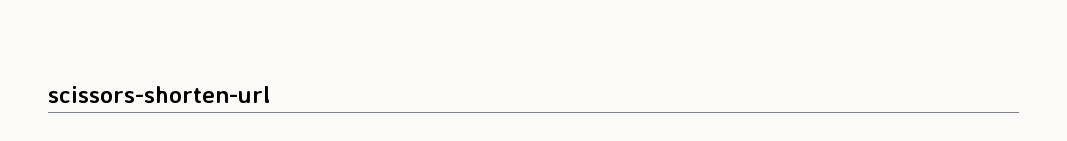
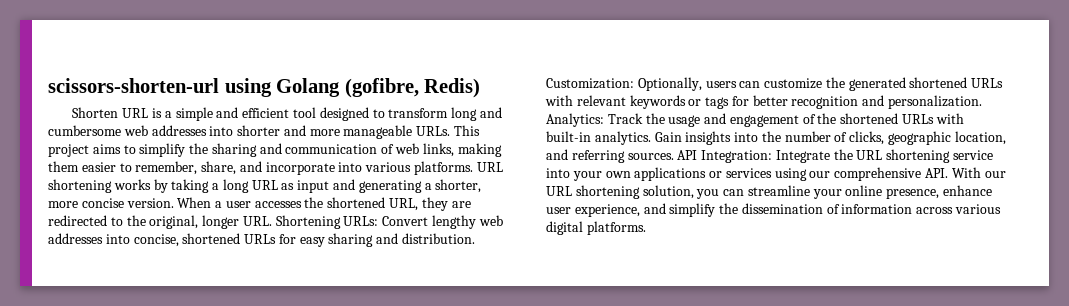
- scissors-shorten-url
+ scissors-shorten-url using Golang (gofibre, Redis)
+ Shorten URL is a simple and efficient tool designed to transform long and cumbersome web addresses into shorter and more manageable URLs. This project aims to simplify the sharing and communication of web links, making them easier to remember, share, and incorporate into various platforms. URL shortening works by taking a long URL as input and generating a shorter, more concise version. When a user accesses the shortened URL, they are redirected to the original, longer URL. Shortening URLs: Convert lengthy web addresses into concise, shortened URLs for easy sharing and distribution. Customization: Optionally, users can customize the generated shortened URLs with relevant keywords or tags for better recognition and personalization. Analytics: Track the usage and engagement of the shortened URLs with built-in analytics. Gain insights into the number of clicks, geographic location, and referring sources. API Integration: Integrate the URL shortening service into your own applications or services using our comprehensive API. With our URL shortening solution, you can streamline your online presence, enhance user experience, and simplify the dissemination of information across various digital platforms.

